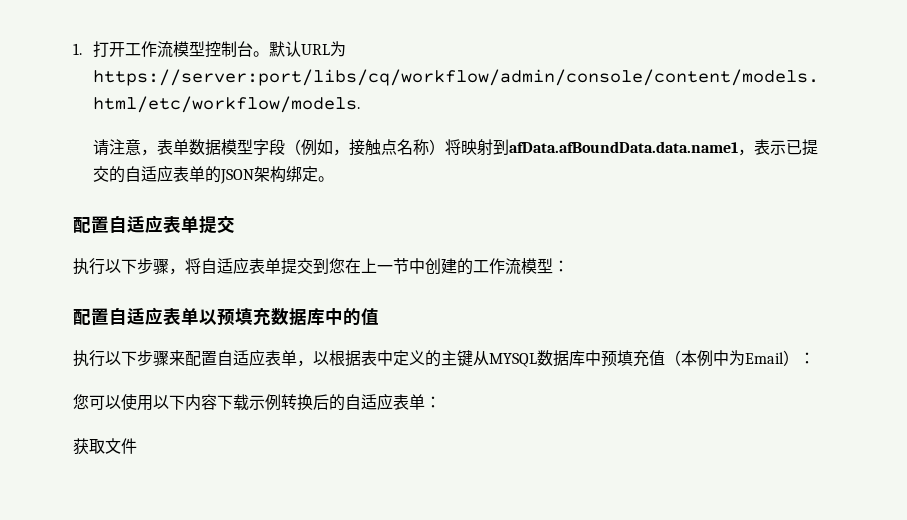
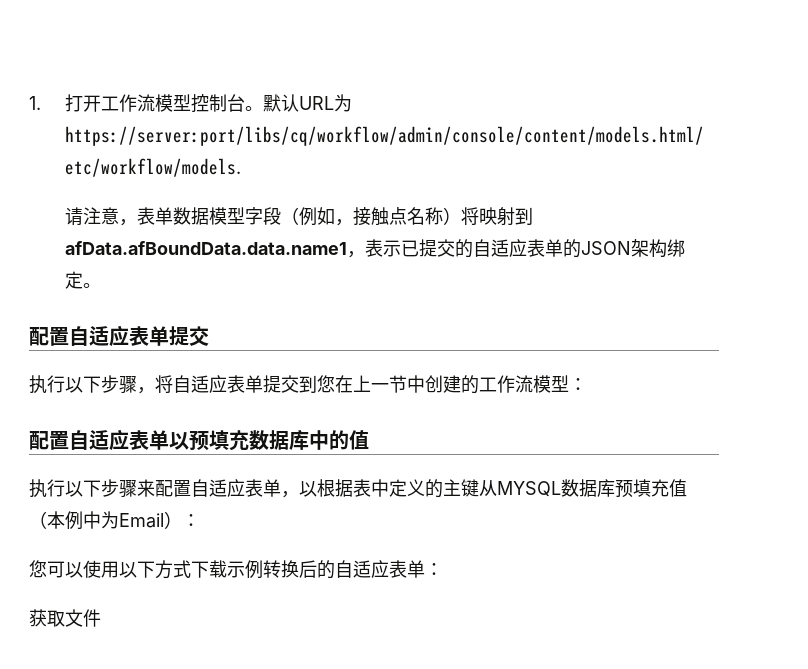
- 执行以下步骤来配置自适应表单，以根据表中定义的主键从MYSQL数据库中预填充值（本例中为Email）：
+ 执行以下步骤来配置自适应表单，以根据表中定义的主键从MYSQL数据库预填充值（本例中为Email）：
- 您可以使用以下内容下载示例转换后的自适应表单：
+ 您可以使用以下方式下载示例转换后的自适应表单：

